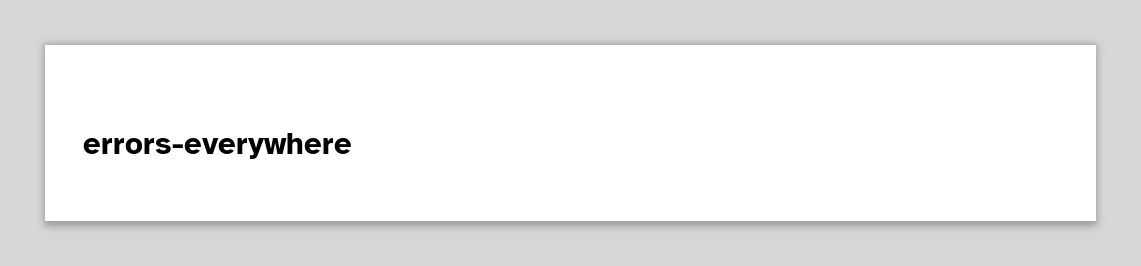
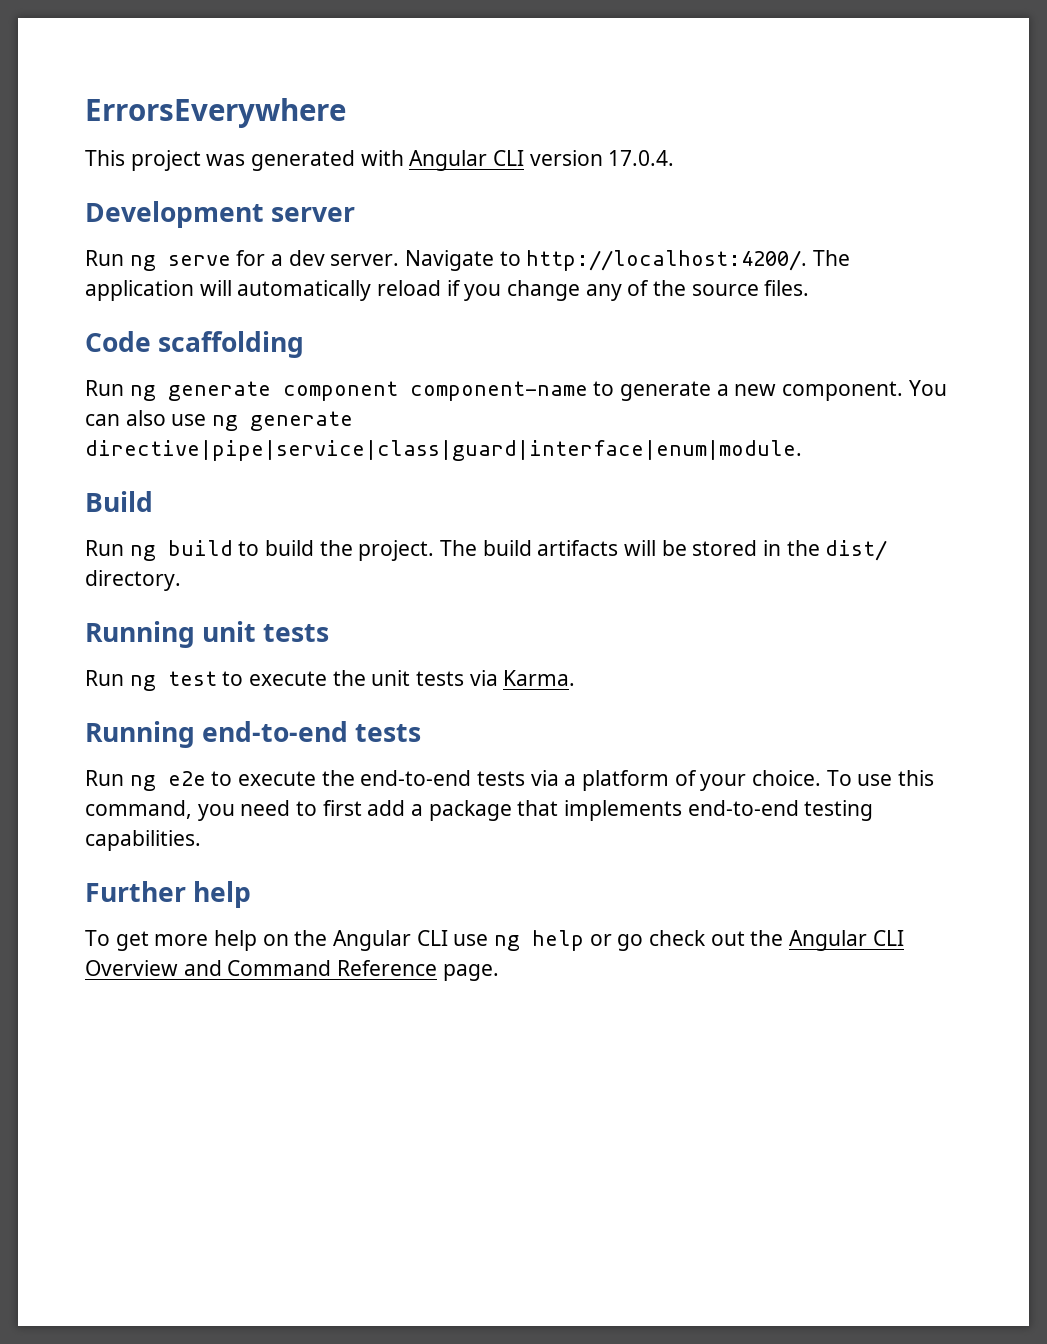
- errors-everywhere
+ ErrorsEverywhere
+ This project was generated with Angular CLI version 17.0.4.
+ Development server
+ Run ng serve for a dev server. Navigate to http://localhost:4200/. The application will automatically reload if you change any of the source files.
+ Code scaffolding
+ Run ng generate component component-name to generate a new component. You can also use ng generate directive|pipe|service|class|guard|interface|enum|module.
+ Build
+ Run ng build to build the project. The build artifacts will be stored in the dist/ directory.
+ Running unit tests
+ Run ng test to execute the unit tests via Karma.
+ Running end-to-end tests
+ Run ng e2e to execute the end-to-end tests via a platform of your choice. To use this command, you need to first add a package that implements end-to-end testing capabilities.
+ Further help
+ To get more help on the Angular CLI use ng help or go check out the Angular CLI Overview and Command Reference page.

